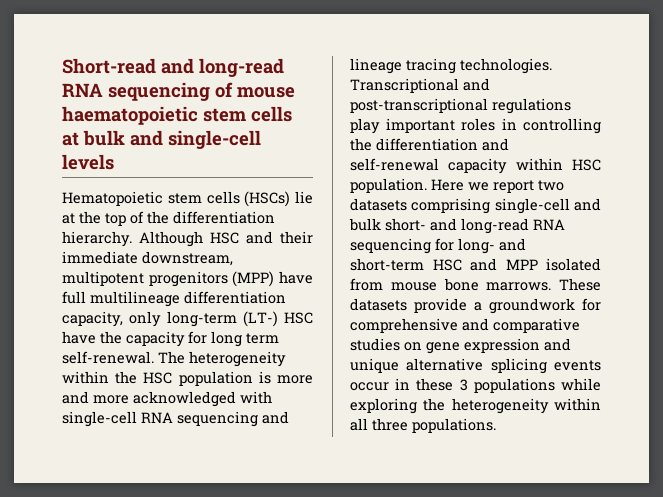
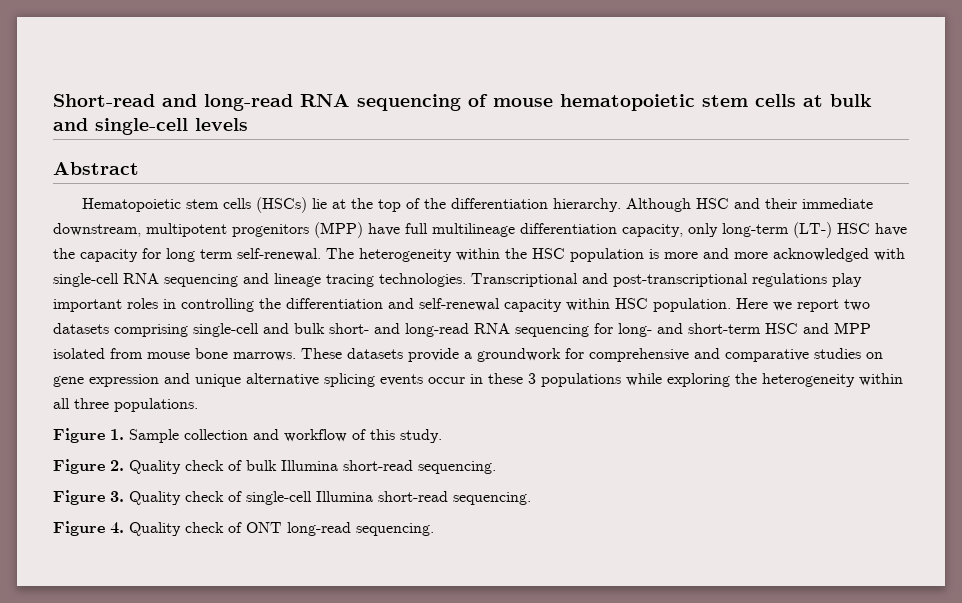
- Short-read and long-read RNA sequencing of mouse haematopoietic stem cells at bulk and single-cell levels
+ Short-read and long-read RNA sequencing of mouse hematopoietic stem cells at bulk and single-cell levels
+ Abstract
+ Figure 1. Sample collection and workflow of this study.
+ Figure 2. Quality check of bulk Illumina short-read sequencing.
+ Figure 3. Quality check of single-cell Illumina short-read sequencing.
+ Figure 4. Quality check of ONT long-read sequencing.

